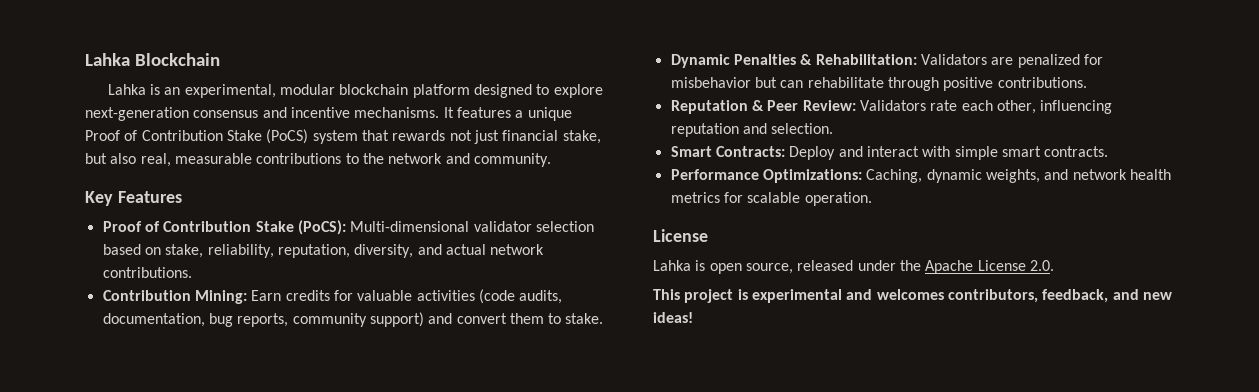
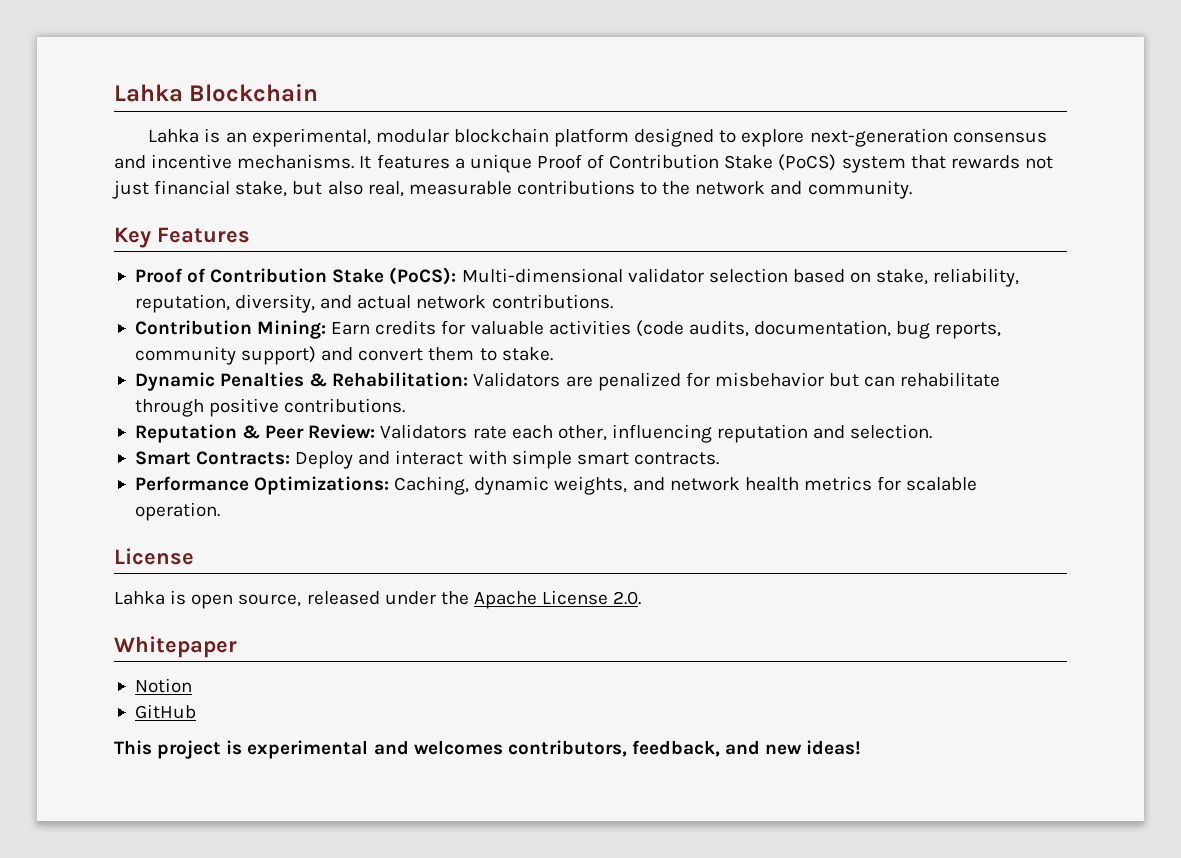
+ Whitepaper
+ Notion
+ GitHub

